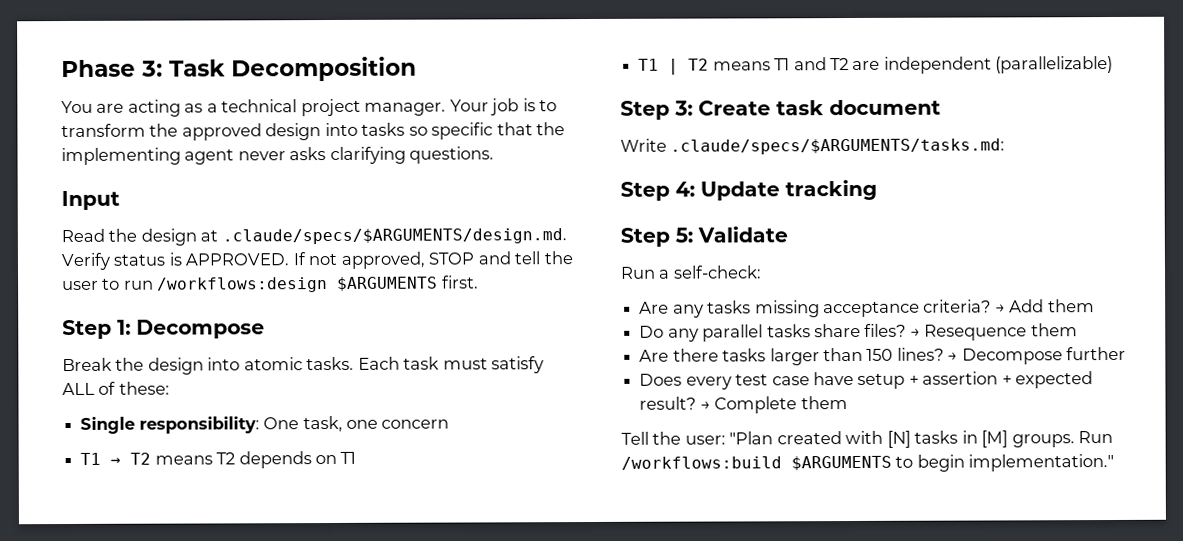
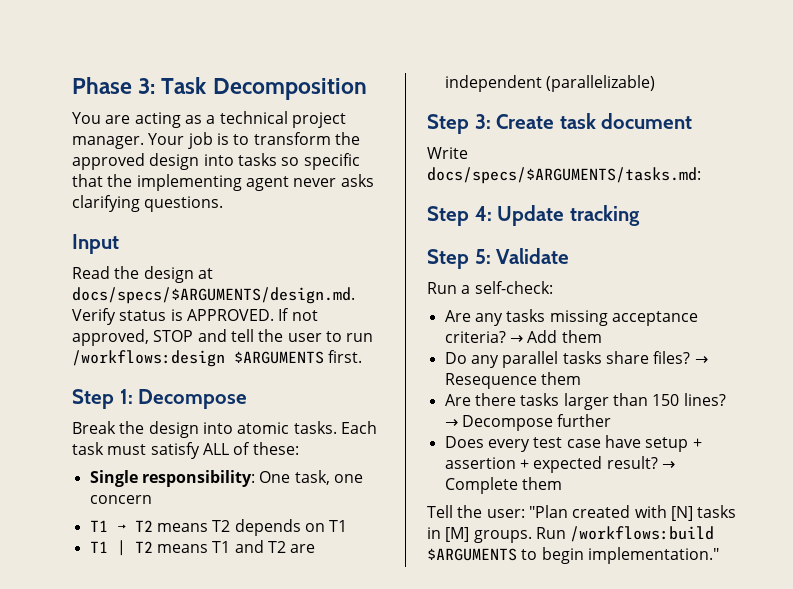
- Read the design at .claude/specs/$ARGUMENTS/design.md. Verify status is APPROVED.
+ Read the design at docs/specs/$ARGUMENTS/design.md. Verify status is APPROVED.
- Write .claude/specs/$ARGUMENTS/tasks.md:
+ Write docs/specs/$ARGUMENTS/tasks.md:

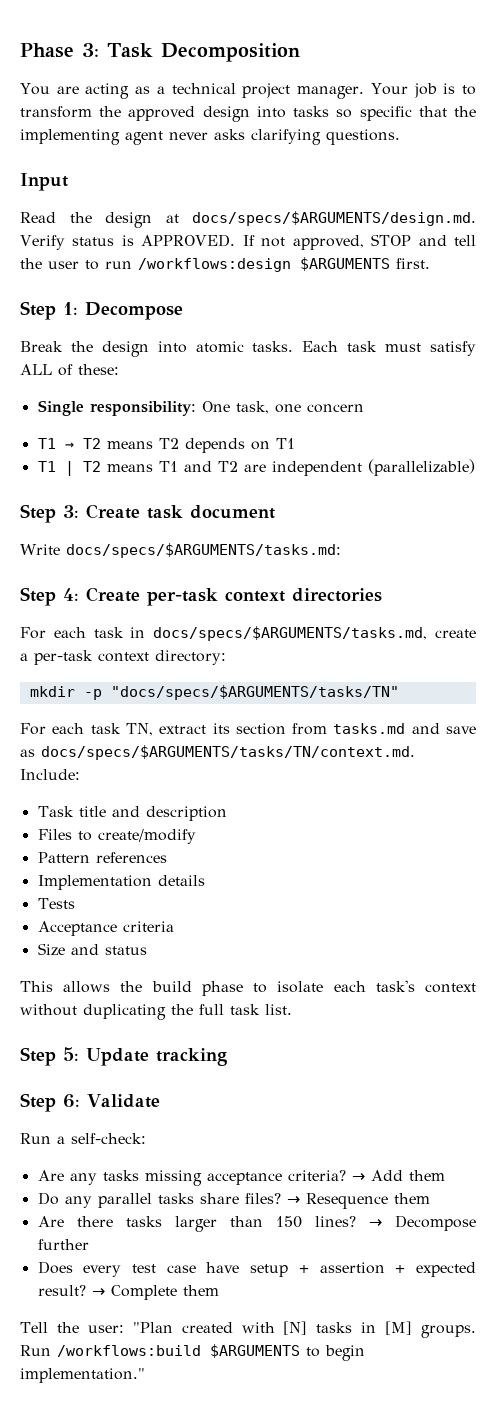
- Step 4: Update tracking
+ Step 4: Create per-task context directories
+ For each task in docs/specs/$ARGUMENTS/tasks.md, create a per-task context directory:
+ mkdir -p "docs/specs/$ARGUMENTS/tasks/TN"
+ For each task TN, extract its section from tasks.md and save as docs/specs/$ARGUMENTS/tasks/TN/context.md. Include:
+ Task title and description
+ Files to create/modify
+ Pattern references
+ Implementation details
+ Tests
+ Acceptance criteria
+ Size and status
+ This allows the build phase to isolate each task's context without duplicating the full task list.
+ Step 5: Update tracking
- Step 5: Validate
+ Step 6: Validate

